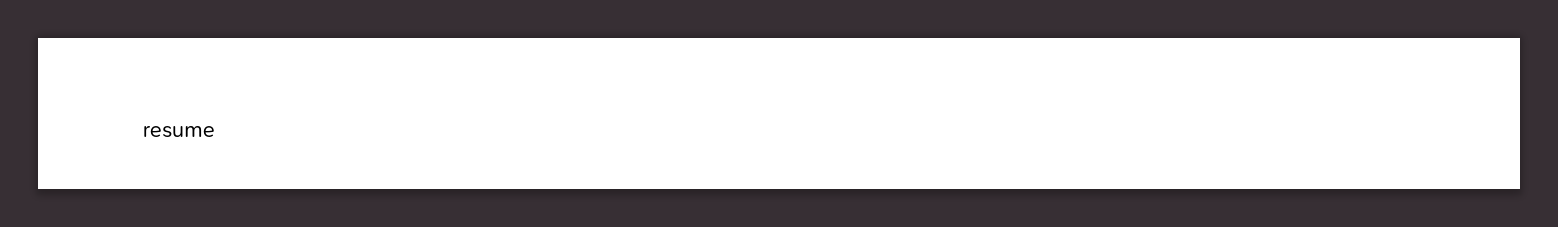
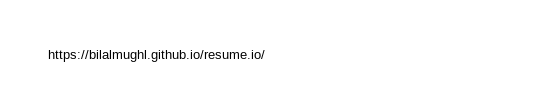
- resume
+ https://bilalmughl.github.io/resume.io/

